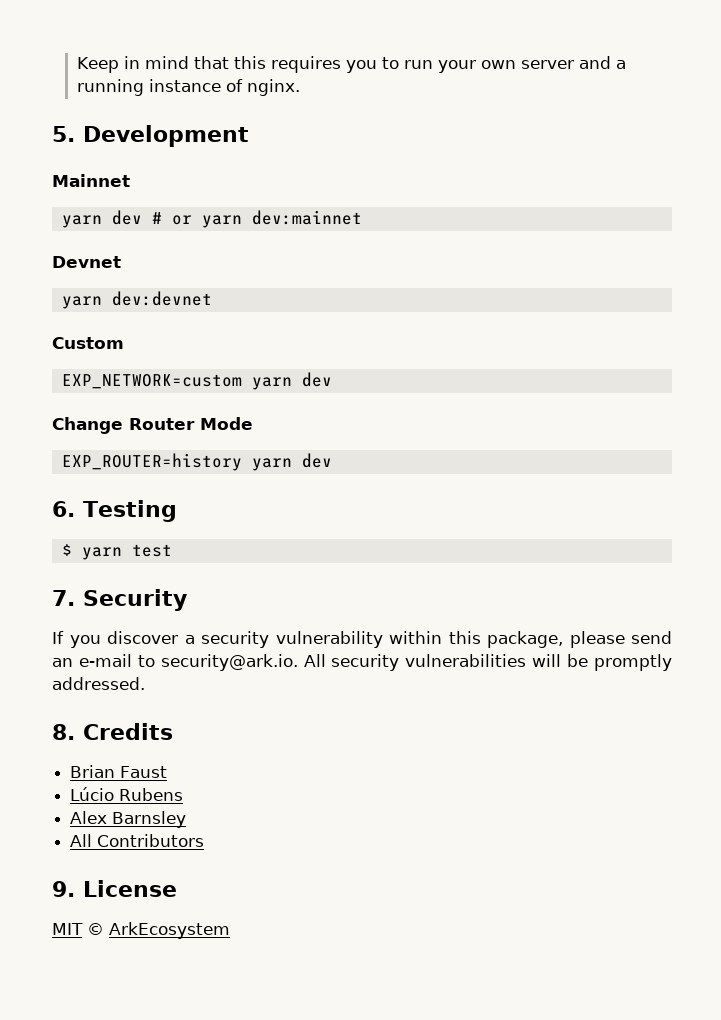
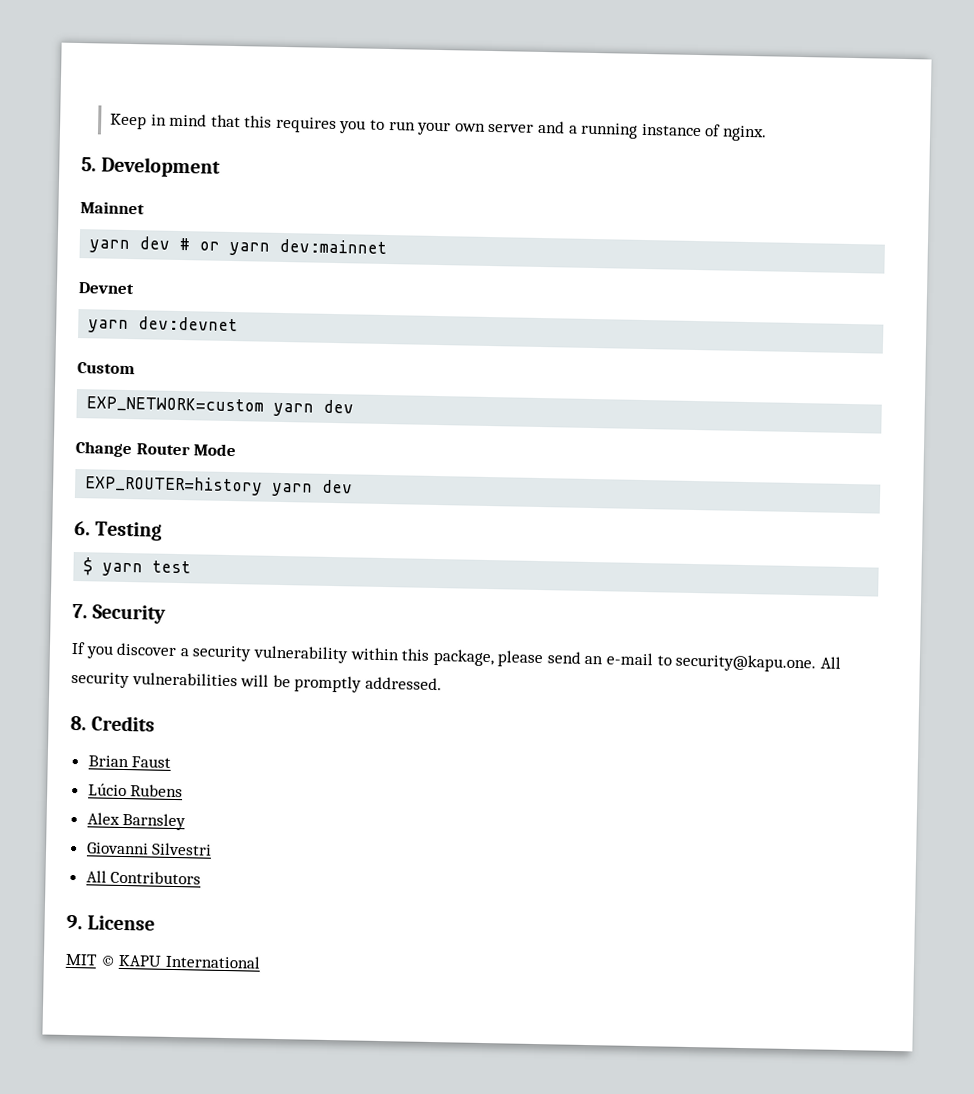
- If you discover a security vulnerability within this package, please send an e-mail to security@ark.io. All security vulnerabilities will be promptly addressed.
+ If you discover a security vulnerability within this package, please send an e-mail to security@kapu.one. All security vulnerabilities will be promptly addressed.
+ Giovanni Silvestri
- MIT © ArkEcosystem
+ MIT © KAPU International

